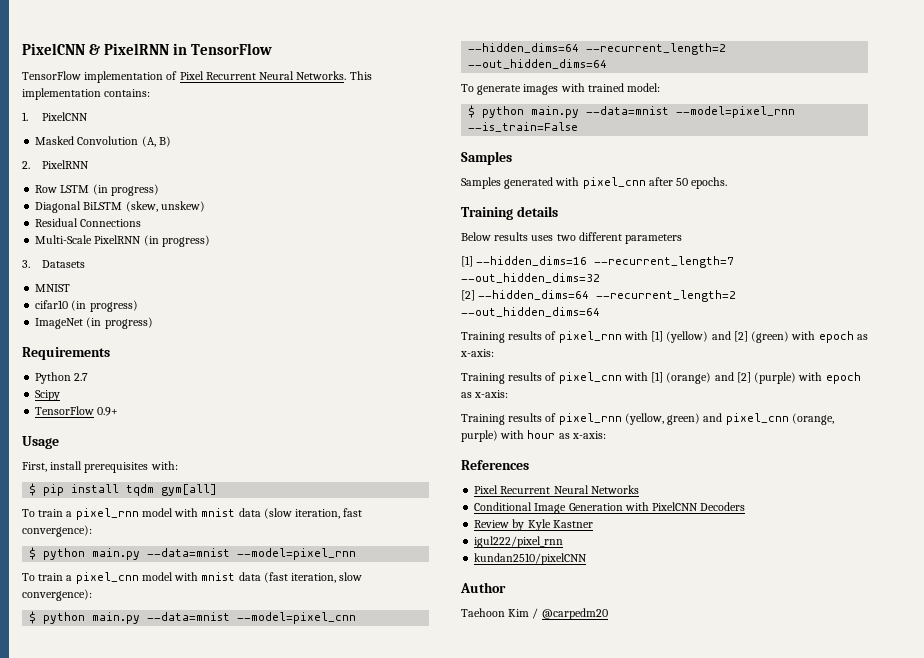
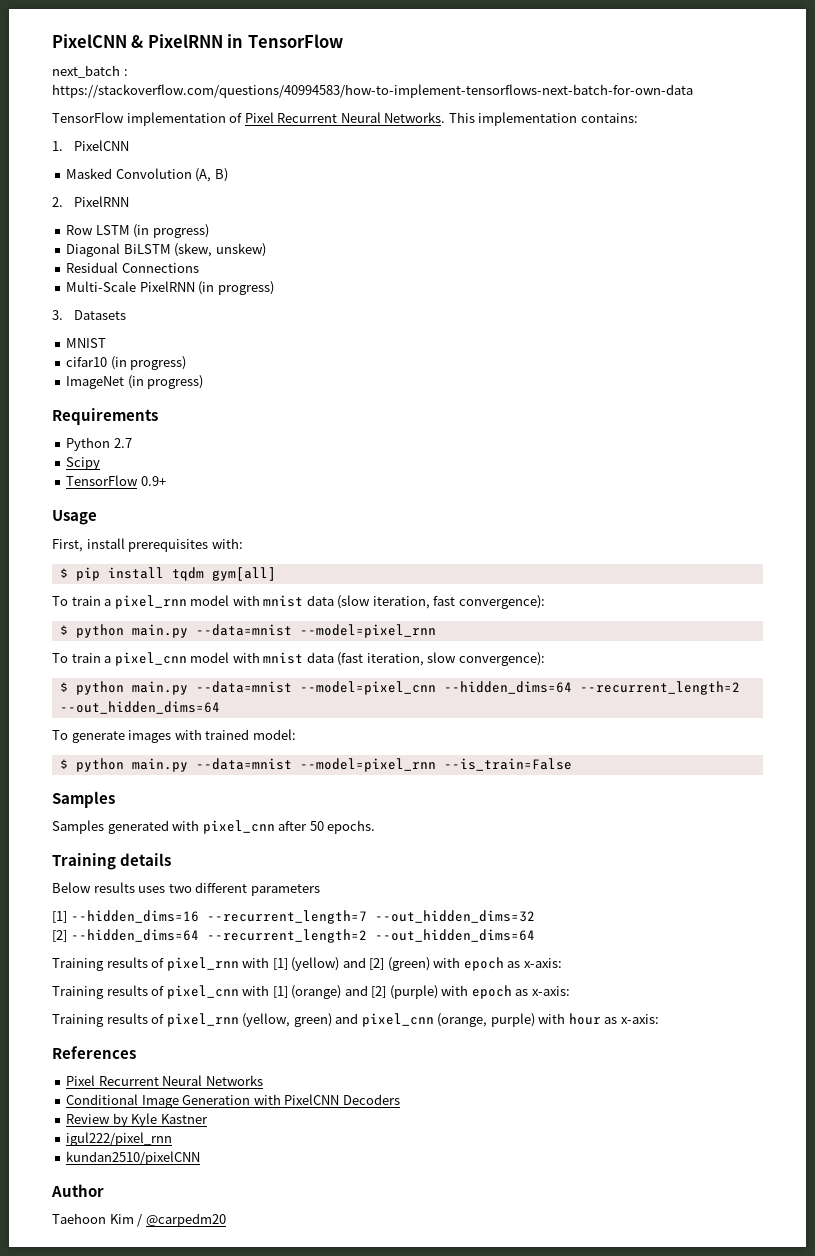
+ next_batch : https://stackoverflow.com/questions/40994583/how-to-implement-tensorflows-next-batch-for-own-data

